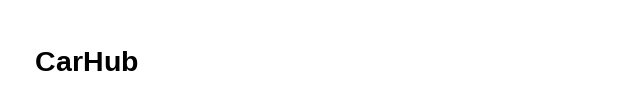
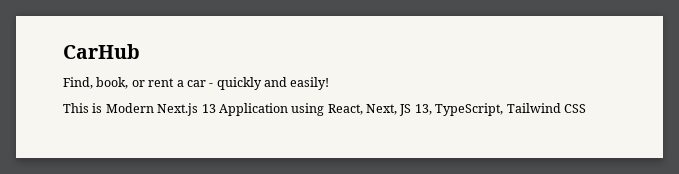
+ Find, book, or rent a car - quickly and easily!
+ This is Modern Next.js 13 Application using React, Next, JS 13, TypeScript, Tailwind CSS

